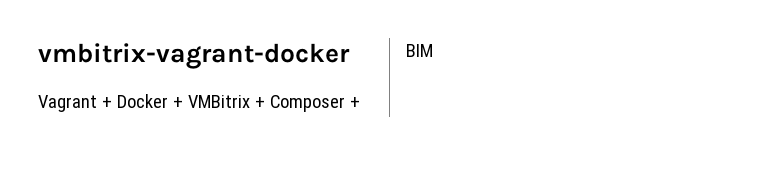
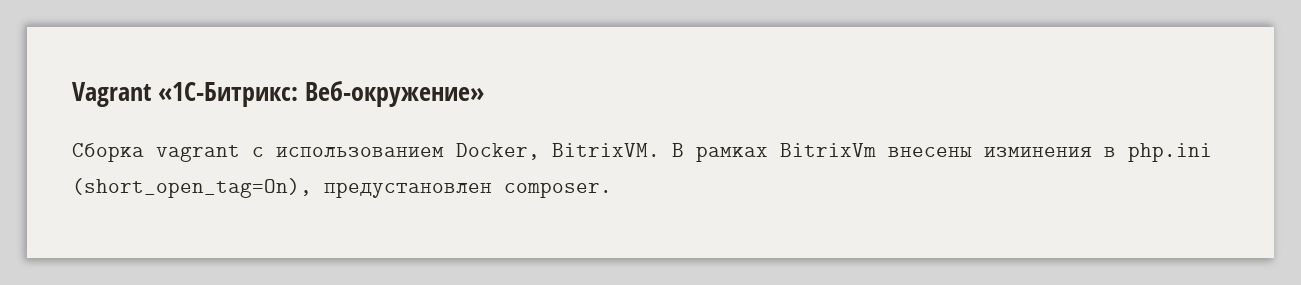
- vmbitrix-vagrant-docker
- Vagrant + Docker + VMBitrix + Composer + BIM
+ Vagrant «1С-Битрикс: Веб-окружение»
+ Сборка vagrant c использованием Docker, BitrixVM. В рамках BitrixVm внесены изминения в php.ini (short_open_tag=On), предустановлен composer.

